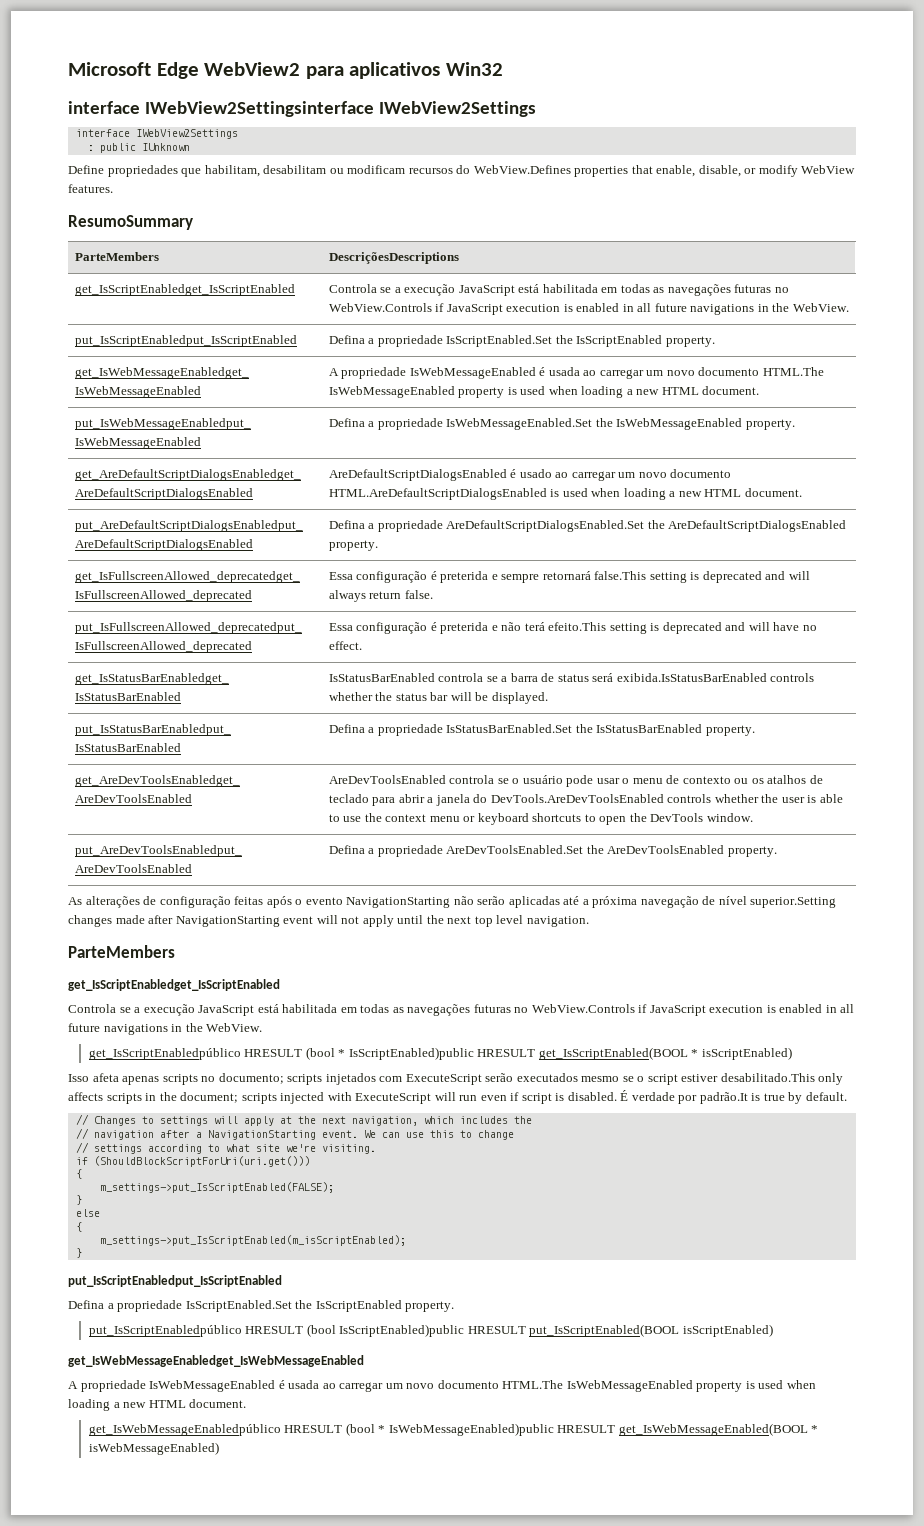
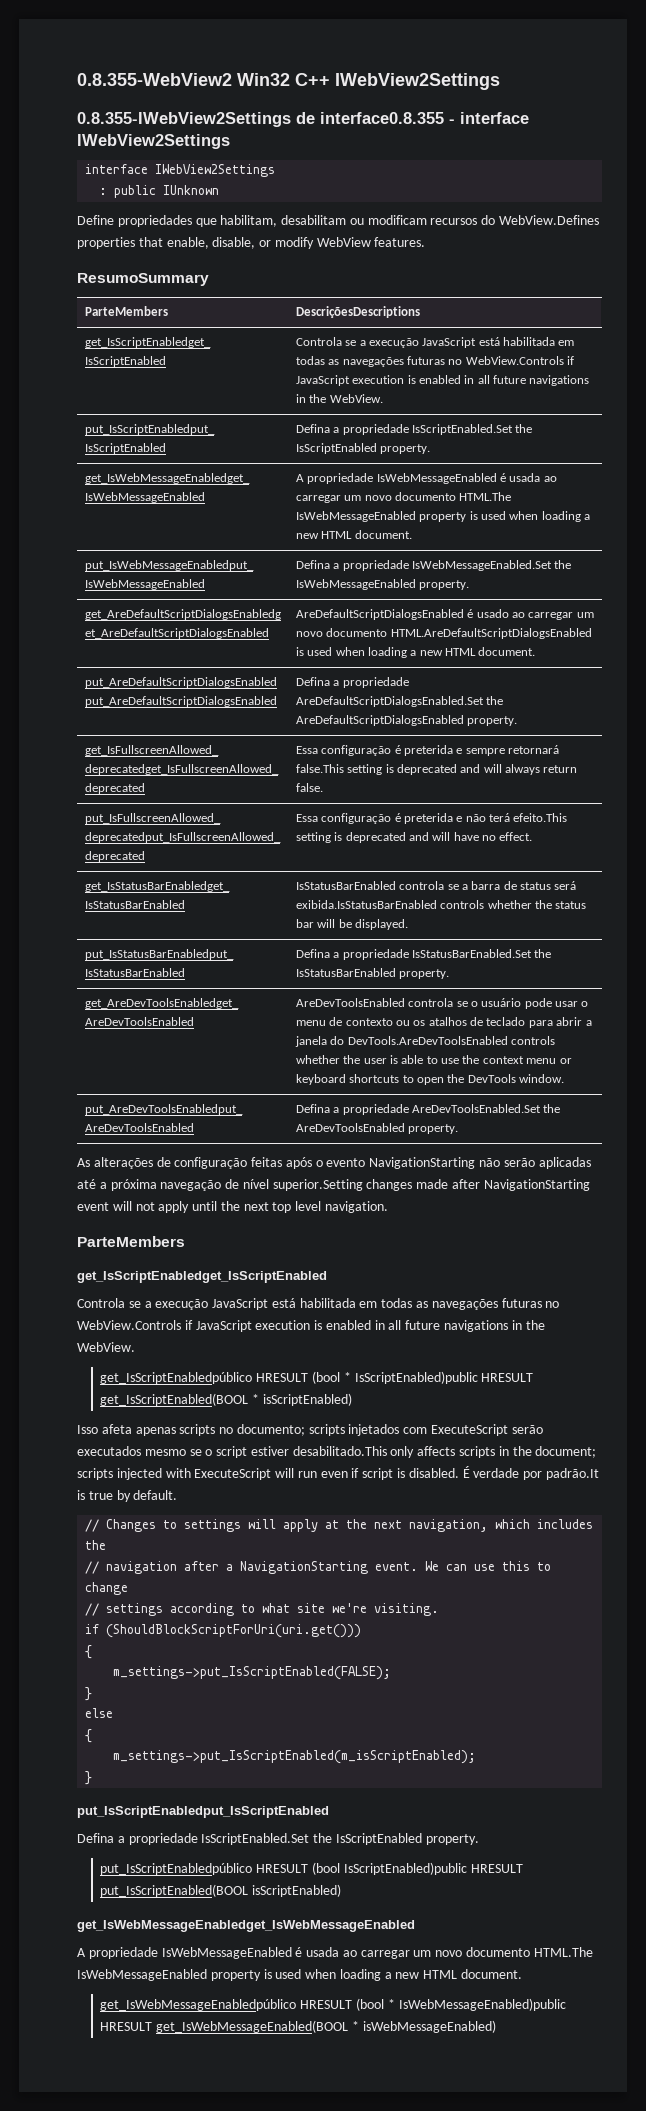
- Microsoft Edge WebView2 para aplicativos Win32
- interface IWebView2Settingsinterface IWebView2Settings
+ 0.8.355-WebView2 Win32 C++ IWebView2Settings
+ 0.8.355-IWebView2Settings de interface0.8.355 - interface IWebView2Settings

